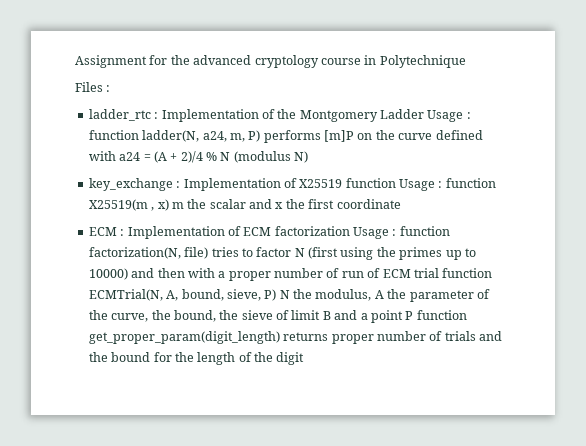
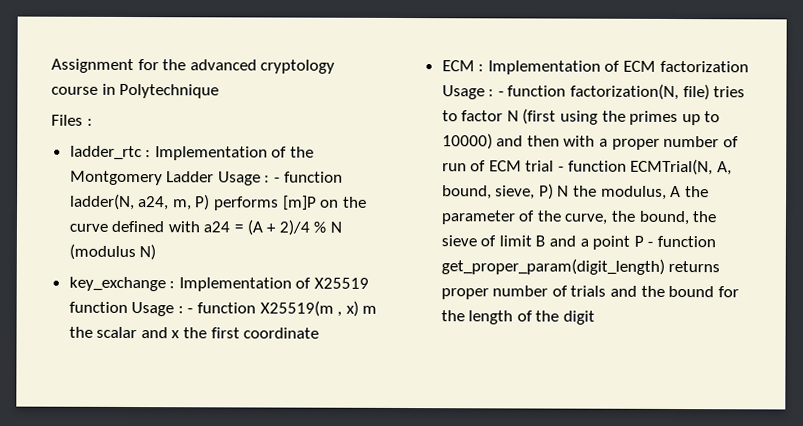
- ladder_rtc : Implementation of the Montgomery Ladder Usage : function ladder(N, a24, m, P) performs [m]P on the curve defined with a24 = (A + 2)/4 % N (modulus N)
+ ladder_rtc : Implementation of the Montgomery Ladder Usage : - function ladder(N, a24, m, P) performs [m]P on the curve defined with a24 = (A + 2)/4 % N (modulus N)
- key_exchange : Implementation of X25519 function Usage : function X25519(m , x) m the scalar and x the first coordinate
+ key_exchange : Implementation of X25519 function Usage : - function X25519(m , x) m the scalar and x the first coordinate
- function factorization(N, file) tries to factor N (first using the primes up to 10000) and then with a proper number of run of ECM trial function ECMTrial(N, A, bound, sieve, P) N the modulus, A the parameter of the curve, the bound, the sieve of limit B and a point P function get_proper_param(digit_length) returns proper number of trials and the bound for the length of the digit
+ - function factorization(N, file) tries to factor N (first using the primes up to 10000) and then with a proper number of run of ECM trial - function ECMTrial(N, A, bound, sieve, P) N the modulus, A the parameter of the curve, the bound, the sieve of limit B and a point P - function get_proper_param(digit_length) returns proper number of trials and the bound for the length of the digit

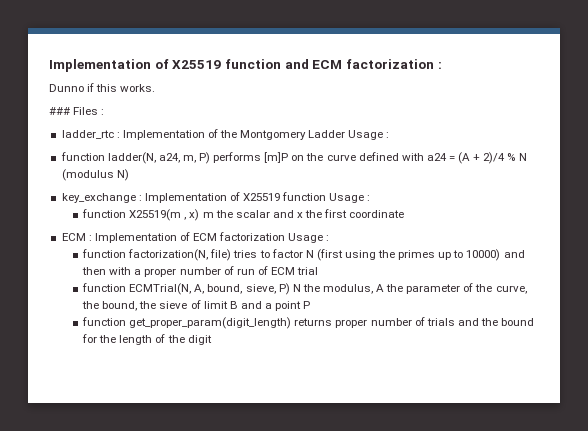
- Assignment for the advanced cryptology course in Polytechnique
- Files :
+ Implementation of X25519 function and ECM factorization :
+ Dunno if this works.
+ ### Files :
- ladder_rtc : Implementation of the Montgomery Ladder Usage : - function ladder(N, a24, m, P) performs [m]P on the curve defined with a24 = (A + 2)/4 % N (modulus N)
+ ladder_rtc : Implementation of the Montgomery Ladder Usage :
+ function ladder(N, a24, m, P) performs [m]P on the curve defined with a24 = (A + 2)/4 % N (modulus N)
- key_exchange : Implementation of X25519 function Usage : - function X25519(m , x) m the scalar and x the first coordinate
+ key_exchange : Implementation of X25519 function Usage :
+ function X25519(m , x) m the scalar and x the first coordinate
- Implementation of ECM factorization Usage : - function factorization(N, file) tries to factor N (first using the primes up to 10000) and then with a proper number of run of ECM trial - function ECMTrial(N, A, bound, sieve, P) N the modulus, A the parameter of the curve, the bound, the sieve of limit B and a point P - function get_proper_param(digit_length) returns proper number of trials and the bound for the length of the digit
+ Implementation of ECM factorization Usage :
+ function factorization(N, file) tries to factor N (first using the primes up to 10000) and then with a proper number of run of ECM trial
+ function ECMTrial(N, A, bound, sieve, P) N the modulus, A the parameter of the curve, the bound, the sieve of limit B and a point P
+ function get_proper_param(digit_length) returns proper number of trials and the bound for the length of the digit

